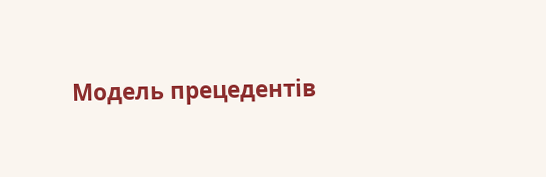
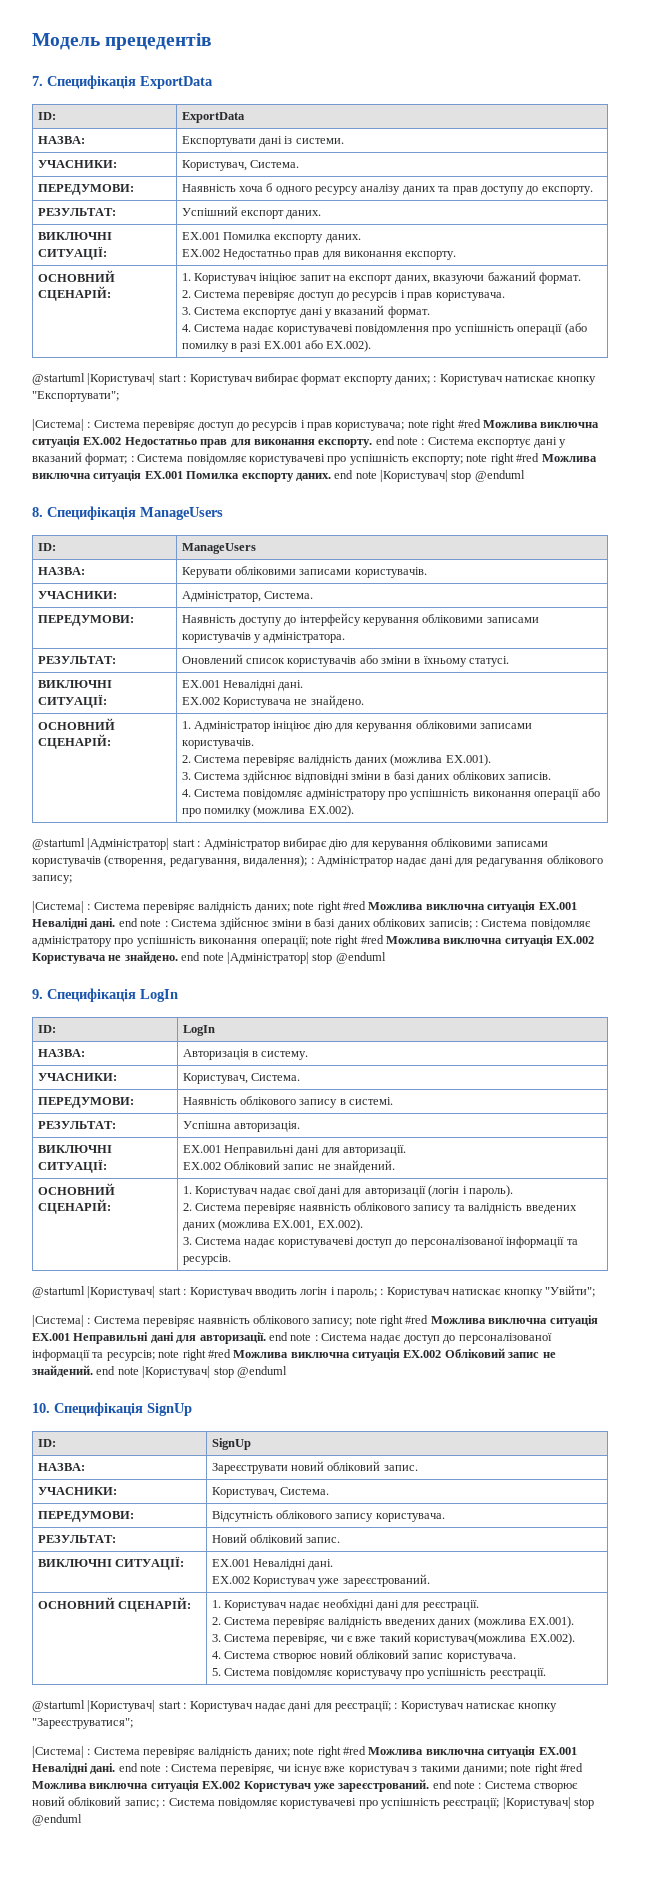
+ 7. Специфікація ExportData
+ ID: | ExportData
+ НАЗВА: | Експортувати дані із системи.
+ УЧАСНИКИ: | Користувач, Система.
+ ПЕРЕДУМОВИ: | Наявність хоча б одного ресурсу аналізу даних та прав доступу до експорту.
+ РЕЗУЛЬТАТ: | Успішний експорт даних.
+ ВИКЛЮЧНІ СИТУАЦІЇ: | EX.001 Помилка експорту даних.
+ EX.002 Недостатньо прав для виконання експорту.
+ ОСНОВНИЙ СЦЕНАРІЙ: | 1. Користувач ініціює запит на експорт даних, вказуючи бажаний формат.
+ 2. Система перевіряє доступ до ресурсів і прав користувача.
+ 3. Система експортує дані у вказаний формат.
+ 4. Система надає користувачеві повідомлення про успішність операції (або помилку в разі EX.001 або EX.002).
+ @startuml |Користувач| start : Користувач вибирає формат експорту даних; : Користувач натискає кнопку "Експортувати";
+ |Система| : Система перевіряє доступ до ресурсів і прав користувача; note right #red Можлива виключна ситуація EX.002 Недостатньо прав для виконання експорту. end note : Система експортує дані у вказаний формат; : Система повідомляє користувачеві про успішність експорту; note right #red Можлива виключна ситуація EX.001 Помилка експорту даних. end note |Користувач| stop @enduml
+ 8. Специфікація ManageUsers
+ ID: | ManageUsers
+ НАЗВА: | Керувати обліковими записами користувачів.
+ УЧАСНИКИ: | Адміністратор, Система.
+ ПЕРЕДУМОВИ: | Наявність доступу до інтерфейсу керування обліковими записами користувачів у адміністратора.
+ РЕЗУЛЬТАТ: | Оновлений список користувачів або зміни в їхньому статусі.
+ ВИКЛЮЧНІ СИТУАЦІЇ: | EX.001 Невалідні дані.
+ EX.002 Користувача не знайдено.
+ ОСНОВНИЙ СЦЕНАРІЙ: | 1. Адміністратор ініціює дію для керування обліковими записами користувачів.
+ 2. Система перевіряє валідність даних (можлива EX.001).
+ 3. Система здійснює відповідні зміни в базі даних облікових записів.
+ 4. Система повідомляє адміністратору про успішність виконання операції або про помилку (можлива EX.002).
+ @startuml |Адміністратор| start : Адміністратор вибирає дію для керування обліковими записами користувачів (створення, редагування, видалення); : Адміністратор надає дані для редагування облікового запису;
+ |Система| : Система перевіряє валідність даних; note right #red Можлива виключна ситуація EX.001 Невалідні дані. end note : Система здійснює зміни в базі даних облікових записів; : Система повідомляє адміністратору про успішність виконання операції; note right #red Можлива виключна ситуація EX.002 Користувача не знайдено. end note |Адміністратор| stop @enduml
+ 9. Специфікація LogIn
+ ID: | LogIn
+ НАЗВА: | Авторизація в систему.
+ УЧАСНИКИ: | Користувач, Система.
+ ПЕРЕДУМОВИ: | Наявність облікового запису в системі.
+ РЕЗУЛЬТАТ: | Успішна авторизація.
+ ВИКЛЮЧНІ СИТУАЦІЇ: | EX.001 Неправильні дані для авторизації.
+ EX.002 Обліковий запис не знайдений.
+ ОСНОВНИЙ СЦЕНАРІЙ: | 1. Користувач надає свої дані для авторизації (логін і пароль).
+ 2. Система перевіряє наявність облікового запису та валідність введених даних (можлива EX.001, EX.002).
+ 3. Система надає користувачеві доступ до персоналізованої інформації та ресурсів.
+ @startuml |Користувач| start : Користувач вводить логін і пароль; : Користувач натискає кнопку "Увійти";
+ |Система| : Система перевіряє наявність облікового запису; note right #red Можлива виключна ситуація EX.001 Неправильні дані для авторизації. end note : Система надає доступ до персоналізованої інформації та ресурсів; note right #red Можлива виключна ситуація EX.002 Обліковий запис не знайдений. end note |Користувач| stop @enduml
+ 10. Специфікація SignUp
+ ID: | SignUp
+ НАЗВА: | Зареєструвати новий обліковий запис.
+ УЧАСНИКИ: | Користувач, Система.
+ ПЕРЕДУМОВИ: | Відсутність облікового запису користувача.
+ РЕЗУЛЬТАТ: | Новий обліковий запис.
+ ВИКЛЮЧНІ СИТУАЦІЇ: | EX.001 Невалідні дані.
+ EX.002 Користувач уже зареєстрований.
+ ОСНОВНИЙ СЦЕНАРІЙ: | 1. Користувач надає необхідні дані для реєстрації.
+ 2. Система перевіряє валідність введених даних (можлива EX.001).
+ 3. Система перевіряє, чи є вже такий користувач(можлива EX.002).
+ 4. Система створює новий обліковий запис користувача.
+ 5. Система повідомляє користувачу про успішність реєстрації.
+ @startuml |Користувач| start : Користувач надає дані для реєстрації; : Користувач натискає кнопку "Зареєструватися";
+ |Система| : Система перевіряє валідність даних; note right #red Можлива виключна ситуація EX.001 Невалідні дані. end note : Система перевіряє, чи існує вже користувач з такими даними; note right #red Можлива виключна ситуація EX.002 Користувач уже зареєстрований. end note : Система створює новий обліковий запис; : Система повідомляє користувачеві про успішність реєстрації; |Користувач| stop @enduml

